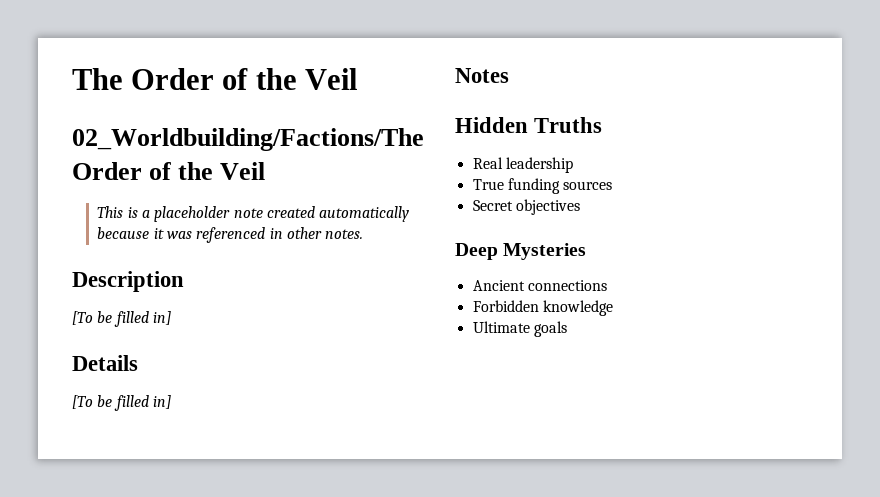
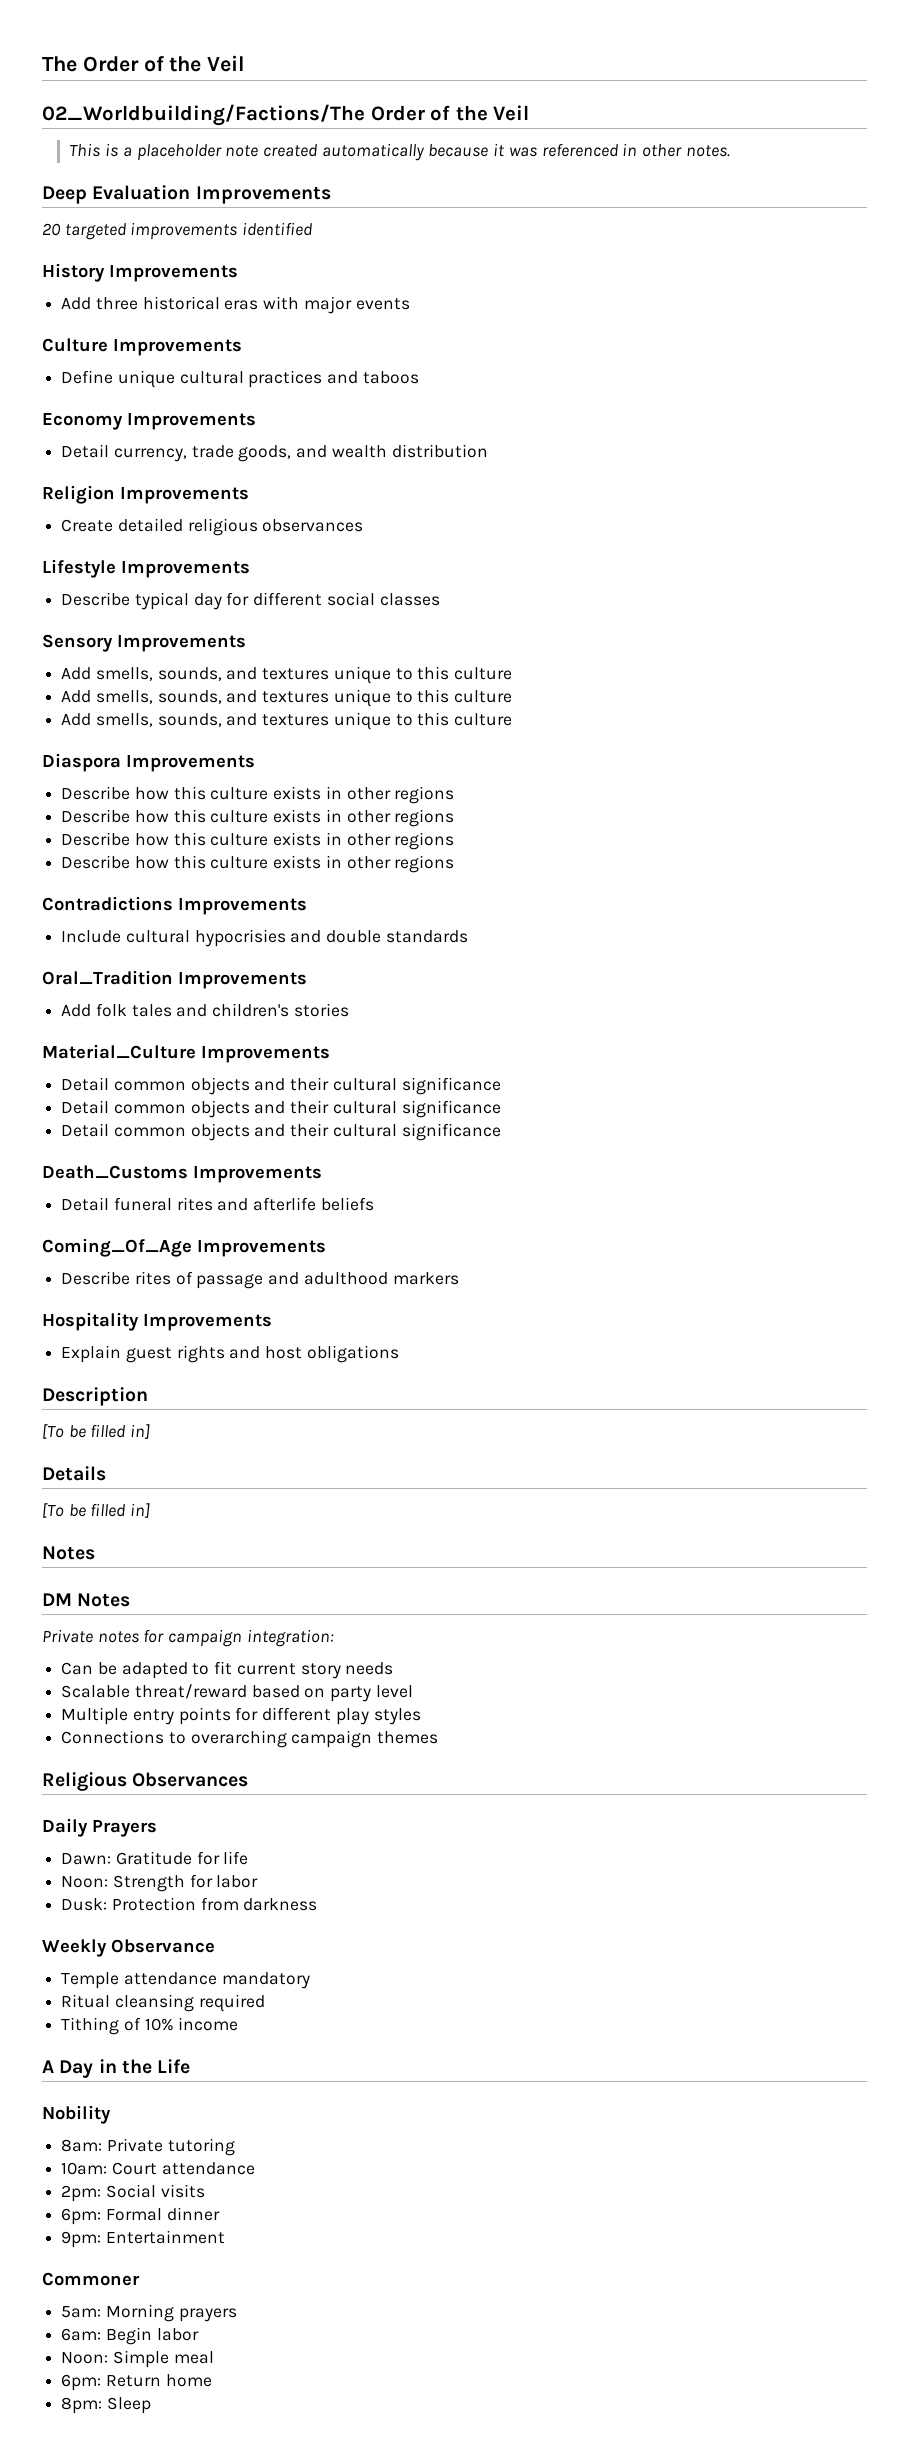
+ Deep Evaluation Improvements
+ 20 targeted improvements identified
+ History Improvements
+ Add three historical eras with major events
+ Culture Improvements
+ Define unique cultural practices and taboos
+ Economy Improvements
+ Detail currency, trade goods, and wealth distribution
+ Religion Improvements
+ Create detailed religious observances
+ Lifestyle Improvements
+ Describe typical day for different social classes
+ Sensory Improvements
+ Add smells, sounds, and textures unique to this culture
+ Add smells, sounds, and textures unique to this culture
+ Add smells, sounds, and textures unique to this culture
+ Diaspora Improvements
+ Describe how this culture exists in other regions
+ Describe how this culture exists in other regions
+ Describe how this culture exists in other regions
+ Describe how this culture exists in other regions
+ Contradictions Improvements
+ Include cultural hypocrisies and double standards
+ Oral_Tradition Improvements
+ Add folk tales and children's stories
+ Material_Culture Improvements
+ Detail common objects and their cultural significance
+ Detail common objects and their cultural significance
+ Detail common objects and their cultural significance
+ Death_Customs Improvements
+ Detail funeral rites and afterlife beliefs
+ Coming_Of_Age Improvements
+ Describe rites of passage and adulthood markers
+ Hospitality Improvements
+ Explain guest rights and host obligations
- Hidden Truths
- Real leadership
- True funding sources
- Secret objectives
- Deep Mysteries
- Ancient connections
- Forbidden knowledge
- Ultimate goals
+ DM Notes
+ Private notes for campaign integration:
+ Can be adapted to fit current story needs
+ Scalable threat/reward based on party level
+ Multiple entry points for different play styles
+ Connections to overarching campaign themes
+ Religious Observances
+ Daily Prayers
+ Dawn: Gratitude for life
+ Noon: Strength for labor
+ Dusk: Protection from darkness
+ Weekly Observance
+ Temple attendance mandatory
+ Ritual cleansing required
+ Tithing of 10% income
+ A Day in the Life
+ Nobility
+ 8am: Private tutoring
+ 10am: Court attendance
+ 2pm: Social visits
+ 6pm: Formal dinner
+ 9pm: Entertainment
+ Commoner
+ 5am: Morning prayers
+ 6am: Begin labor
+ Noon: Simple meal
+ 6pm: Return home
+ 8pm: Sleep

